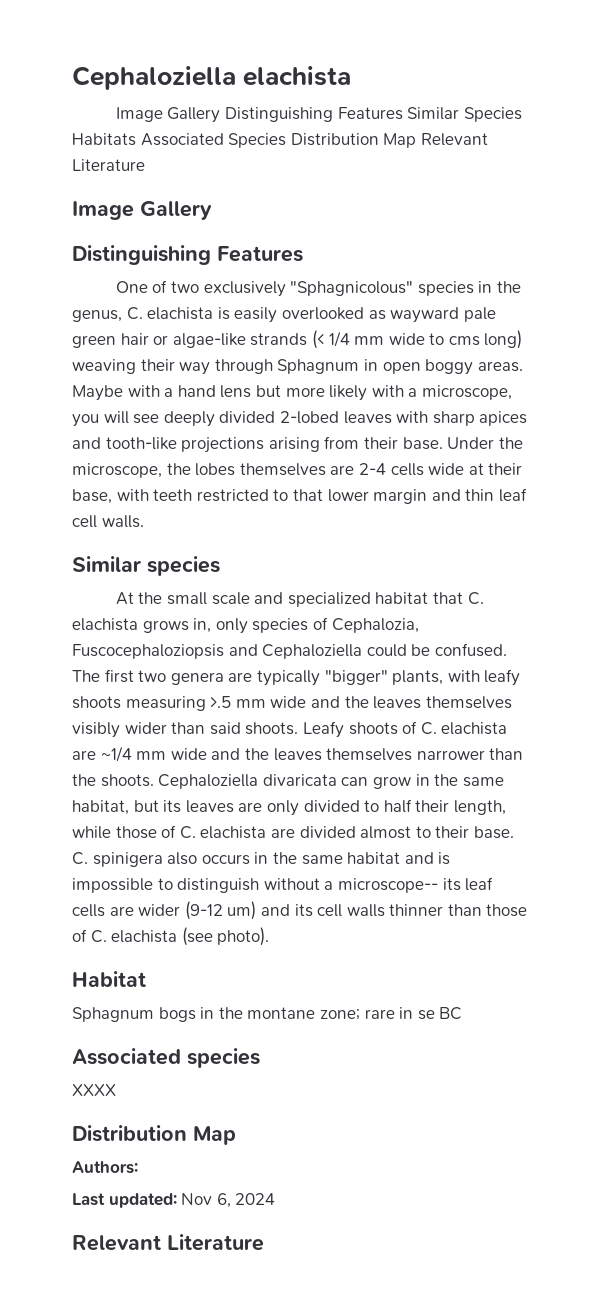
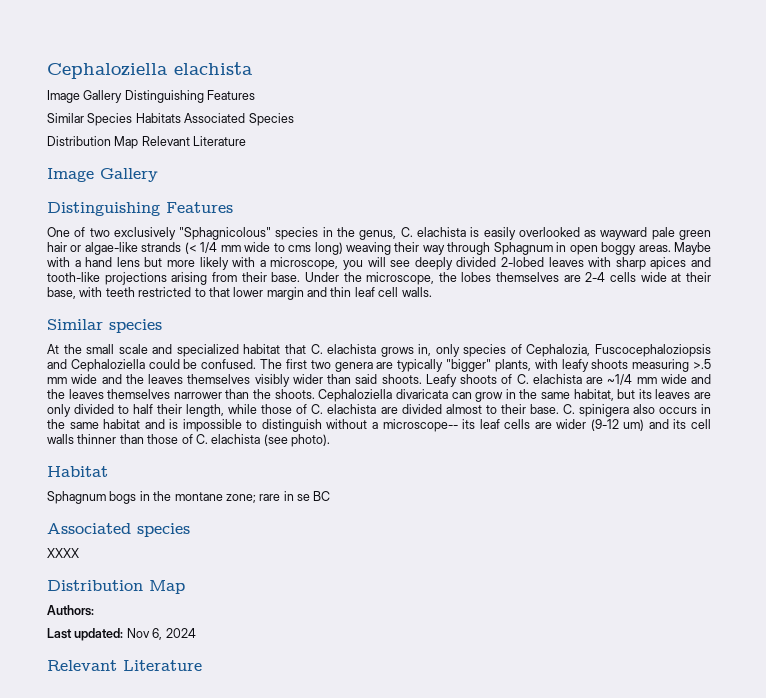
- Image Gallery Distinguishing Features Similar Species Habitats Associated Species Distribution Map Relevant Literature
+ Image Gallery Distinguishing Features
+ Similar Species Habitats Associated Species
+ Distribution Map Relevant Literature

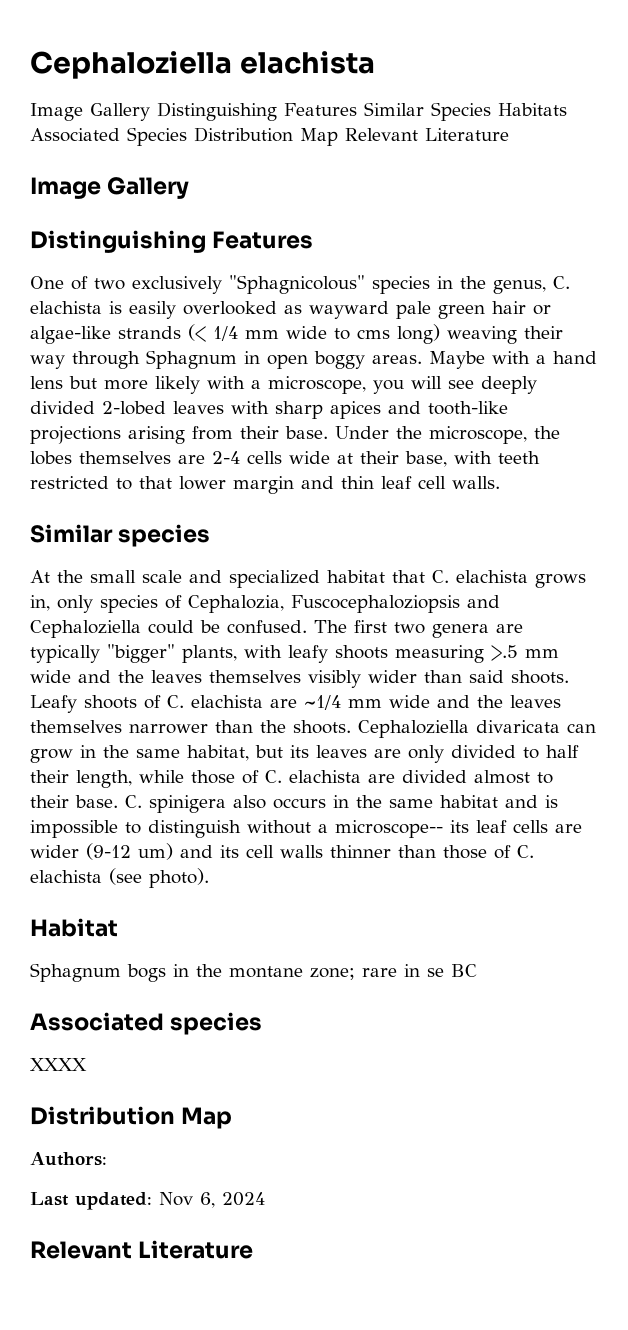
- Image Gallery Distinguishing Features
- Similar Species Habitats Associated Species
- Distribution Map Relevant Literature
+ Image Gallery Distinguishing Features Similar Species Habitats Associated Species Distribution Map Relevant Literature

